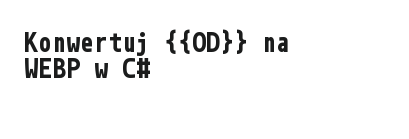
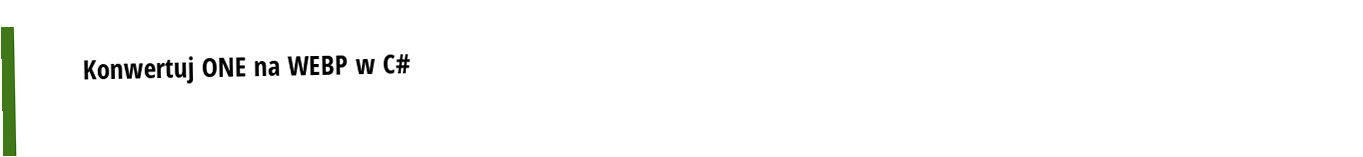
- Konwertuj {{OD}} na WEBP w C#
+ Konwertuj ONE na WEBP w C#

